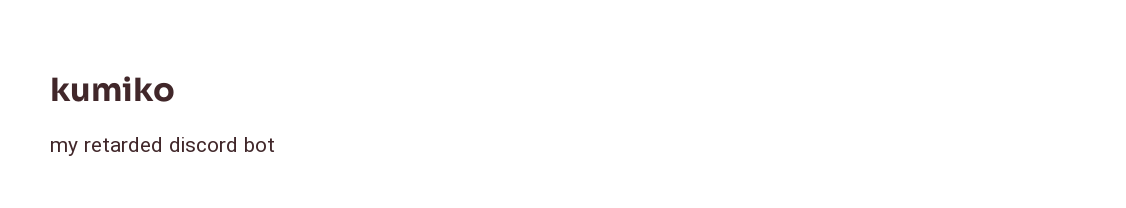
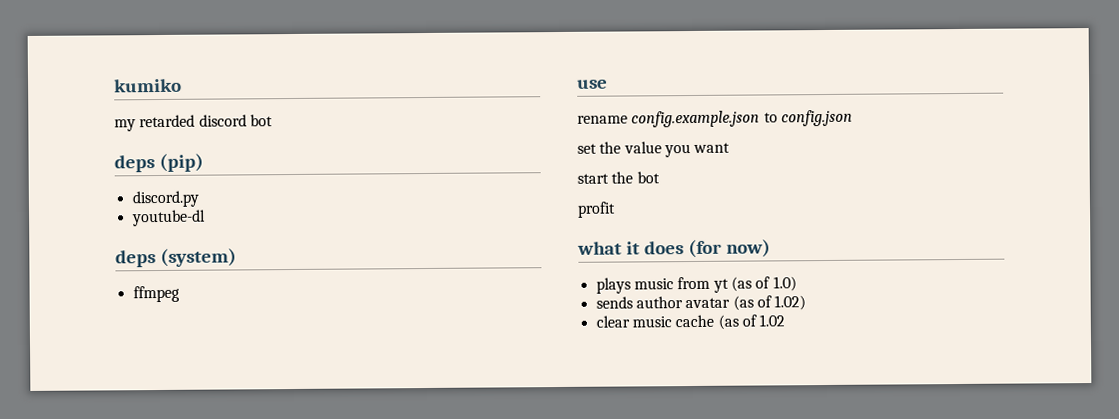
+ deps (pip)
+ discord.py
+ youtube-dl
+ deps (system)
+ ffmpeg
+ use
+ rename config.example.json to config.json
+ set the value you want
+ start the bot
+ profit
+ what it does (for now)
+ plays music from yt (as of 1.0)
+ sends author avatar (as of 1.02)
+ clear music cache (as of 1.02

